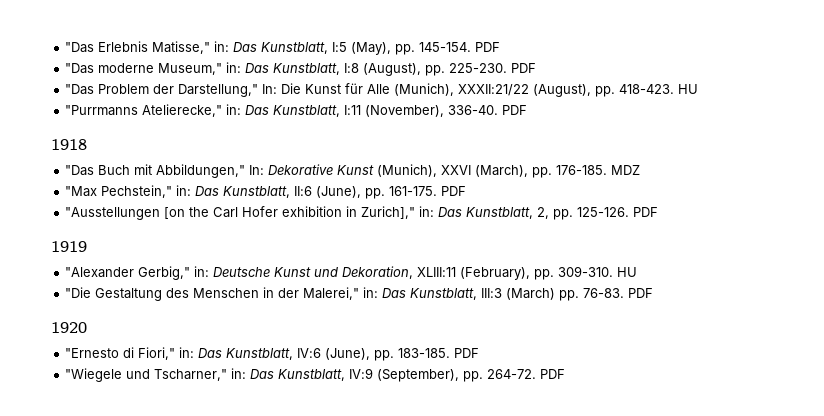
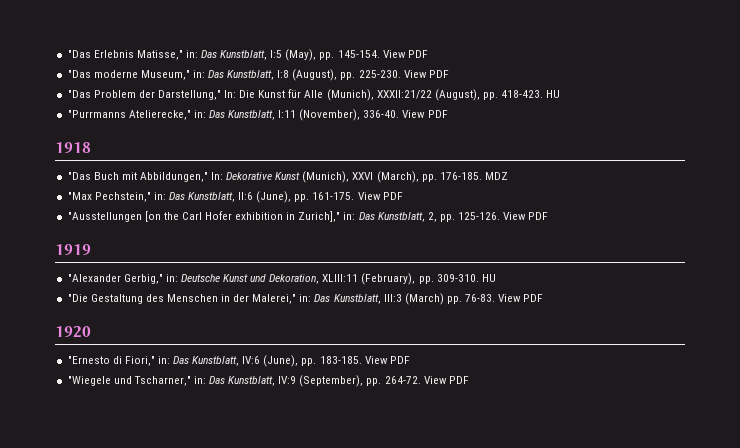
- "Das Erlebnis Matisse," in: Das Kunstblatt, I:5 (May), pp. 145-154. PDF
+ "Das Erlebnis Matisse," in: Das Kunstblatt, I:5 (May), pp. 145-154. View PDF
- "Das moderne Museum," in: Das Kunstblatt, I:8 (August), pp. 225-230. PDF
+ "Das moderne Museum," in: Das Kunstblatt, I:8 (August), pp. 225-230. View PDF
- "Purrmanns Atelierecke," in: Das Kunstblatt, I:11 (November), 336-40. PDF
+ "Purrmanns Atelierecke," in: Das Kunstblatt, I:11 (November), 336-40. View PDF
- "Max Pechstein," in: Das Kunstblatt, II:6 (June), pp. 161-175. PDF
+ "Max Pechstein," in: Das Kunstblatt, II:6 (June), pp. 161-175. View PDF
- "Ausstellungen [on the Carl Hofer exhibition in Zurich]," in: Das Kunstblatt, 2, pp. 125-126. PDF
+ "Ausstellungen [on the Carl Hofer exhibition in Zurich]," in: Das Kunstblatt, 2, pp. 125-126. View PDF
- "Die Gestaltung des Menschen in der Malerei," in: Das Kunstblatt, III:3 (March) pp. 76-83. PDF
+ "Die Gestaltung des Menschen in der Malerei," in: Das Kunstblatt, III:3 (March) pp. 76-83. View PDF
- "Ernesto di Fiori," in: Das Kunstblatt, IV:6 (June), pp. 183-185. PDF
+ "Ernesto di Fiori," in: Das Kunstblatt, IV:6 (June), pp. 183-185. View PDF
- "Wiegele und Tscharner," in: Das Kunstblatt, IV:9 (September), pp. 264-72. PDF
+ "Wiegele und Tscharner," in: Das Kunstblatt, IV:9 (September), pp. 264-72. View PDF

